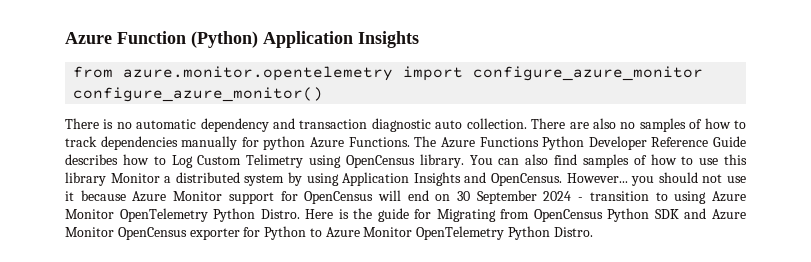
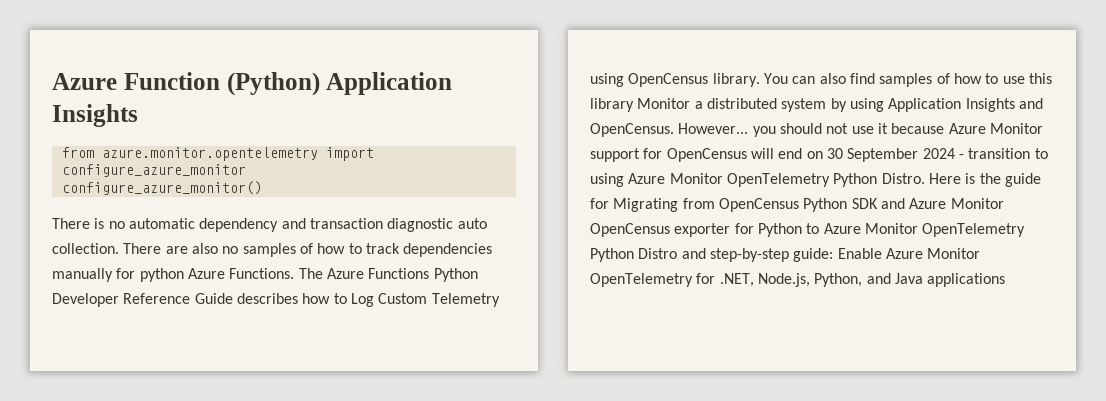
- The Azure Functions Python Developer Reference Guide describes how to Log Custom Telimetry using OpenCensus library.
+ The Azure Functions Python Developer Reference Guide describes how to Log Custom Telemetry using OpenCensus library.
- Here is the guide for Migrating from OpenCensus Python SDK and Azure Monitor OpenCensus exporter for Python to Azure Monitor OpenTelemetry Python Distro.
+ Here is the guide for Migrating from OpenCensus Python SDK and Azure Monitor OpenCensus exporter for Python to Azure Monitor OpenTelemetry Python Distro and step-by-step guide: Enable Azure Monitor OpenTelemetry for .NET, Node.js, Python, and Java applications

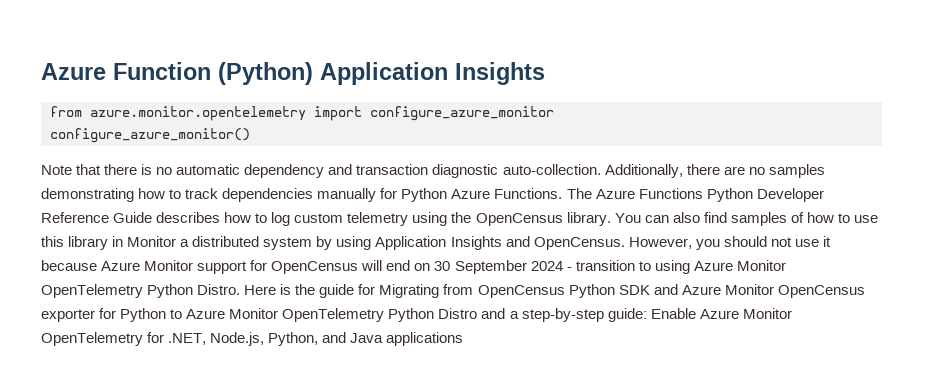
- There is no automatic dependency and transaction diagnostic auto collection. There are also no samples of how to track dependencies manually for python Azure Functions.
+ Note that there is no automatic dependency and transaction diagnostic auto-collection. Additionally, there are no samples demonstrating how to track dependencies manually for Python Azure Functions.
- The Azure Functions Python Developer Reference Guide describes how to Log Custom Telemetry using OpenCensus library.
+ The Azure Functions Python Developer Reference Guide describes how to log custom telemetry using the OpenCensus library.
- You can also find samples of how to use this library Monitor a distributed system by using Application Insights and OpenCensus.
+ You can also find samples of how to use this library in Monitor a distributed system by using Application Insights and OpenCensus.
- However... you should not use it because Azure Monitor support for OpenCensus will end on 30 September 2024 - transition to using Azure Monitor OpenTelemetry Python Distro.
+ However, you should not use it because Azure Monitor support for OpenCensus will end on 30 September 2024 - transition to using Azure Monitor OpenTelemetry Python Distro.
- Here is the guide for Migrating from OpenCensus Python SDK and Azure Monitor OpenCensus exporter for Python to Azure Monitor OpenTelemetry Python Distro and step-by-step guide: Enable Azure Monitor OpenTelemetry for .NET, Node.js, Python, and Java applications
+ Here is the guide for Migrating from OpenCensus Python SDK and Azure Monitor OpenCensus exporter for Python to Azure Monitor OpenTelemetry Python Distro and a step-by-step guide: Enable Azure Monitor OpenTelemetry for .NET, Node.js, Python, and Java applications

